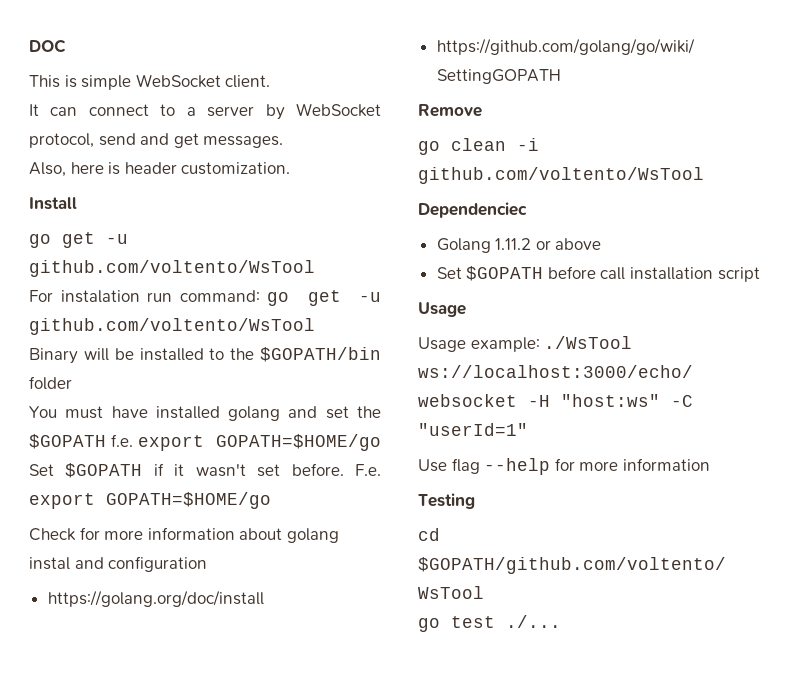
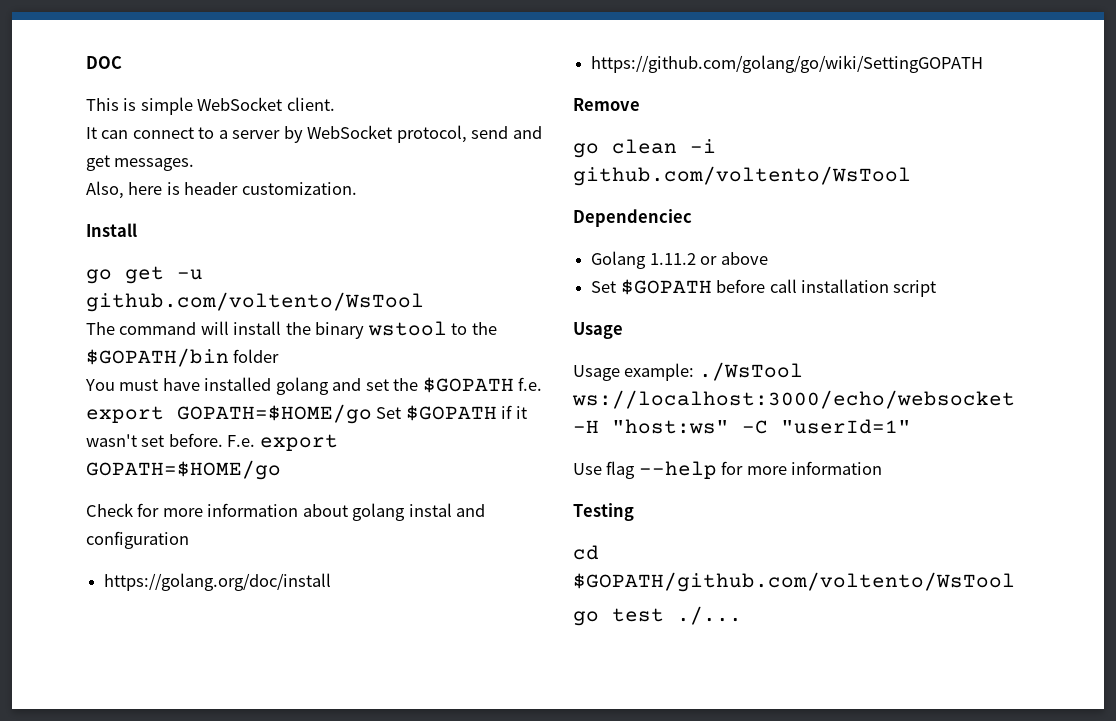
- For instalation run command: go get -u github.com/voltento/WsTool
- Binary will be installed to the $GOPATH/bin folder
+ The command will install the binary wstool to the $GOPATH/bin folder

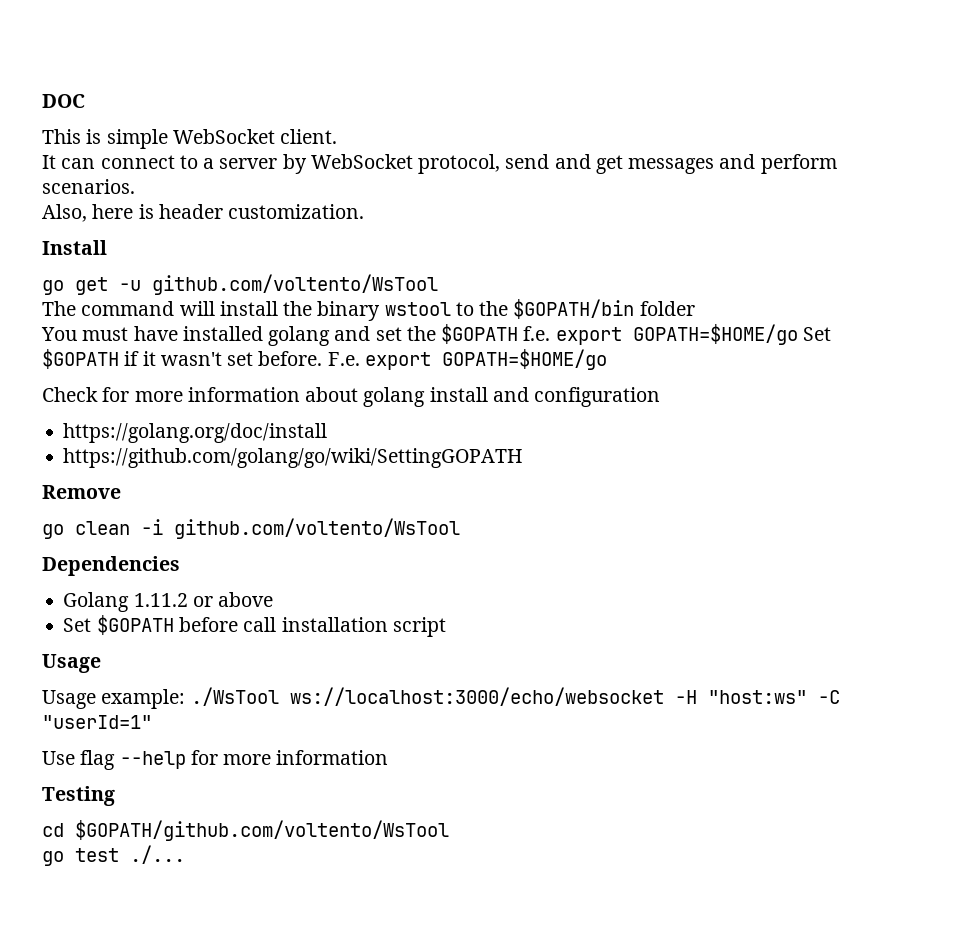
- It can connect to a server by WebSocket protocol, send and get messages.
+ It can connect to a server by WebSocket protocol, send and get messages and perform scenarios.
- Check for more information about golang instal and configuration
+ Check for more information about golang install and configuration
- Dependenciec
+ Dependencies

